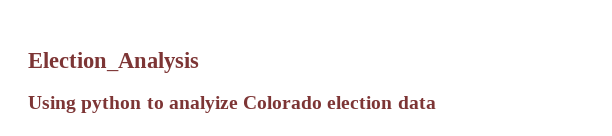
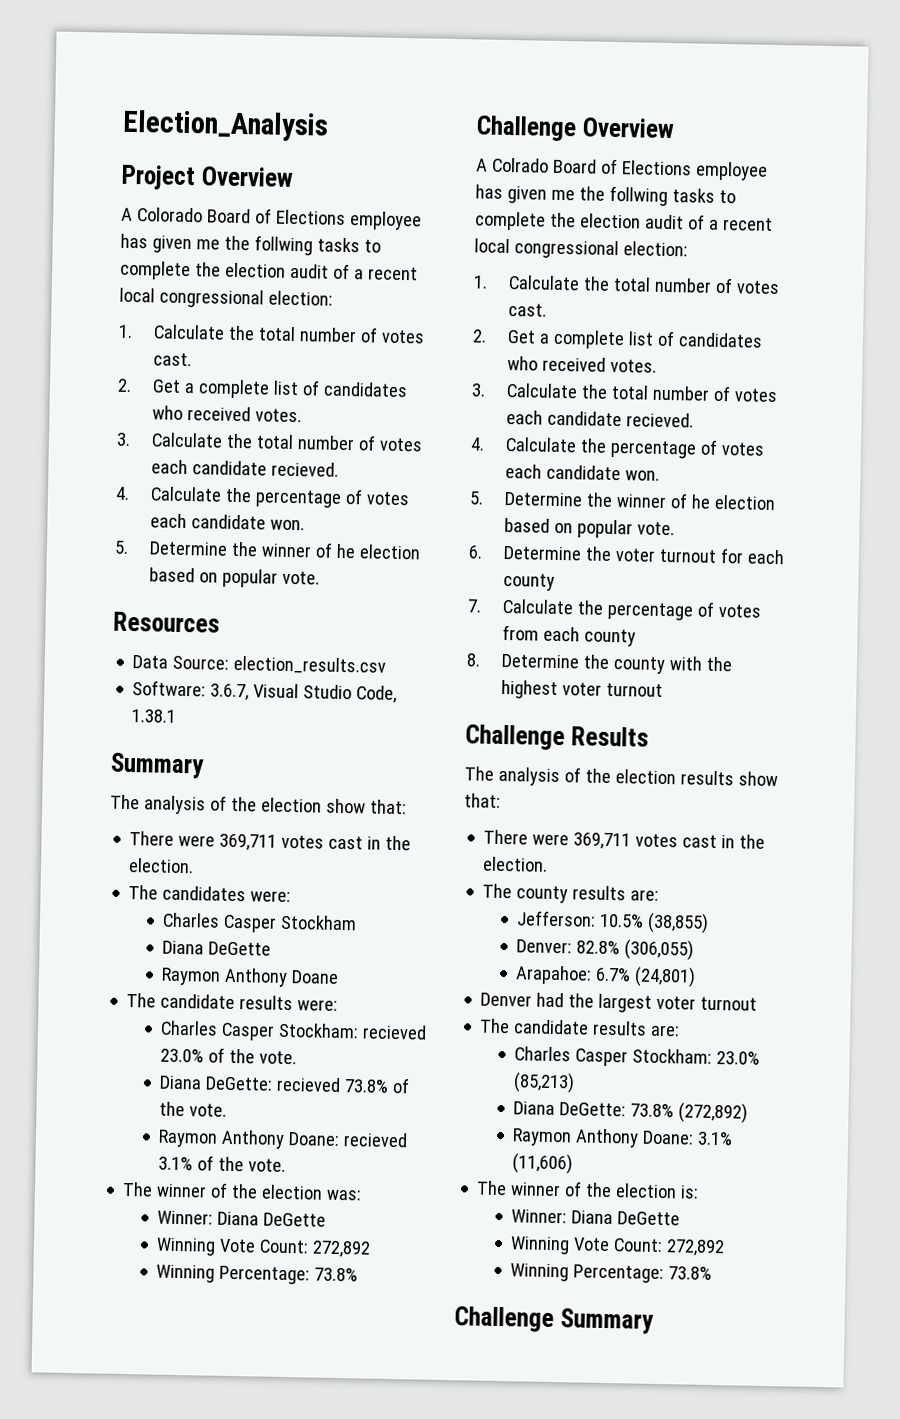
- Using python to analyize Colorado election data
+ Project Overview
+ A Colorado Board of Elections employee has given me the follwing tasks to complete the election audit of a recent local congressional election:
+ 1. Calculate the total number of votes cast.
+ 2. Get a complete list of candidates who received votes.
+ 3. Calculate the total number of votes each candidate recieved.
+ 4. Calculate the percentage of votes each candidate won.
+ 5. Determine the winner of he election based on popular vote.
+ Resources
+ Data Source: election_results.csv
+ Software: 3.6.7, Visual Studio Code, 1.38.1
+ Summary
+ The analysis of the election show that:
+ There were 369,711 votes cast in the election.
+ The candidates were:
+ Charles Casper Stockham
+ Diana DeGette
+ Raymon Anthony Doane
+ The candidate results were:
+ Charles Casper Stockham: recieved 23.0% of the vote.
+ Diana DeGette: recieved 73.8% of the vote.
+ Raymon Anthony Doane: recieved 3.1% of the vote.
+ The winner of the election was:
+ Winner: Diana DeGette
+ Winning Vote Count: 272,892
+ Winning Percentage: 73.8%
+ Challenge Overview
+ A Colrado Board of Elections employee has given me the follwing tasks to complete the election audit of a recent local congressional election:
+ 1. Calculate the total number of votes cast.
+ 2. Get a complete list of candidates who received votes.
+ 3. Calculate the total number of votes each candidate recieved.
+ 4. Calculate the percentage of votes each candidate won.
+ 5. Determine the winner of he election based on popular vote.
+ 6. Determine the voter turnout for each county
+ 7. Calculate the percentage of votes from each county
+ 8. Determine the county with the highest voter turnout
+ Challenge Results
+ The analysis of the election results show that:
+ There were 369,711 votes cast in the election.
+ The county results are:
+ Jefferson: 10.5% (38,855)
+ Denver: 82.8% (306,055)
+ Arapahoe: 6.7% (24,801)
+ Denver had the largest voter turnout
+ The candidate results are:
+ Charles Casper Stockham: 23.0% (85,213)
+ Diana DeGette: 73.8% (272,892)
+ Raymon Anthony Doane: 3.1% (11,606)
+ The winner of the election is:
+ Winner: Diana DeGette
+ Winning Vote Count: 272,892
+ Winning Percentage: 73.8%
+ Challenge Summary

